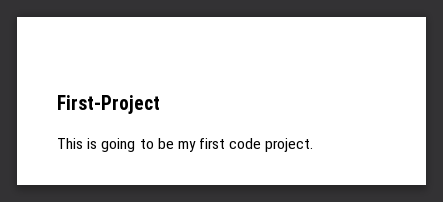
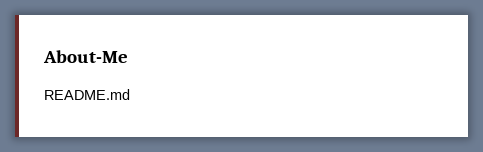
- First-Project
- This is going to be my first code project.
+ About-Me
+ README.md

